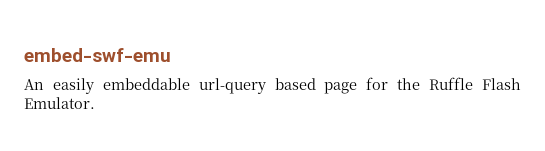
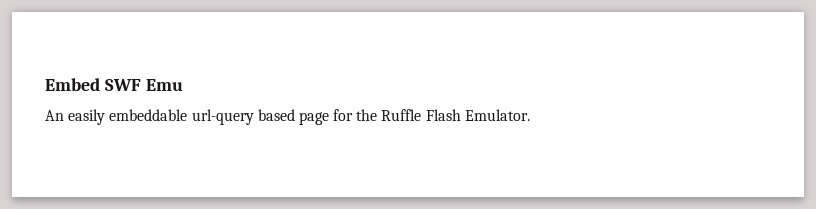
- embed-swf-emu
+ Embed SWF Emu

